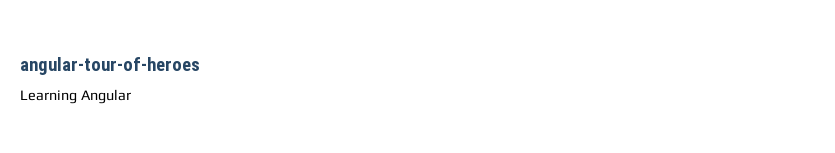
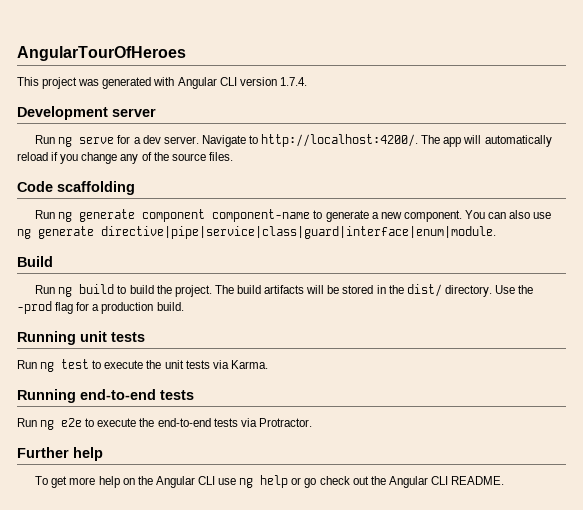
- angular-tour-of-heroes
- Learning Angular
+ AngularTourOfHeroes
+ This project was generated with Angular CLI version 1.7.4.
+ Development server
+ Run ng serve for a dev server. Navigate to http://localhost:4200/. The app will automatically reload if you change any of the source files.
+ Code scaffolding
+ Run ng generate component component-name to generate a new component. You can also use ng generate directive|pipe|service|class|guard|interface|enum|module.
+ Build
+ Run ng build to build the project. The build artifacts will be stored in the dist/ directory. Use the -prod flag for a production build.
+ Running unit tests
+ Run ng test to execute the unit tests via Karma.
+ Running end-to-end tests
+ Run ng e2e to execute the end-to-end tests via Protractor.
+ Further help
+ To get more help on the Angular CLI use ng help or go check out the Angular CLI README.

